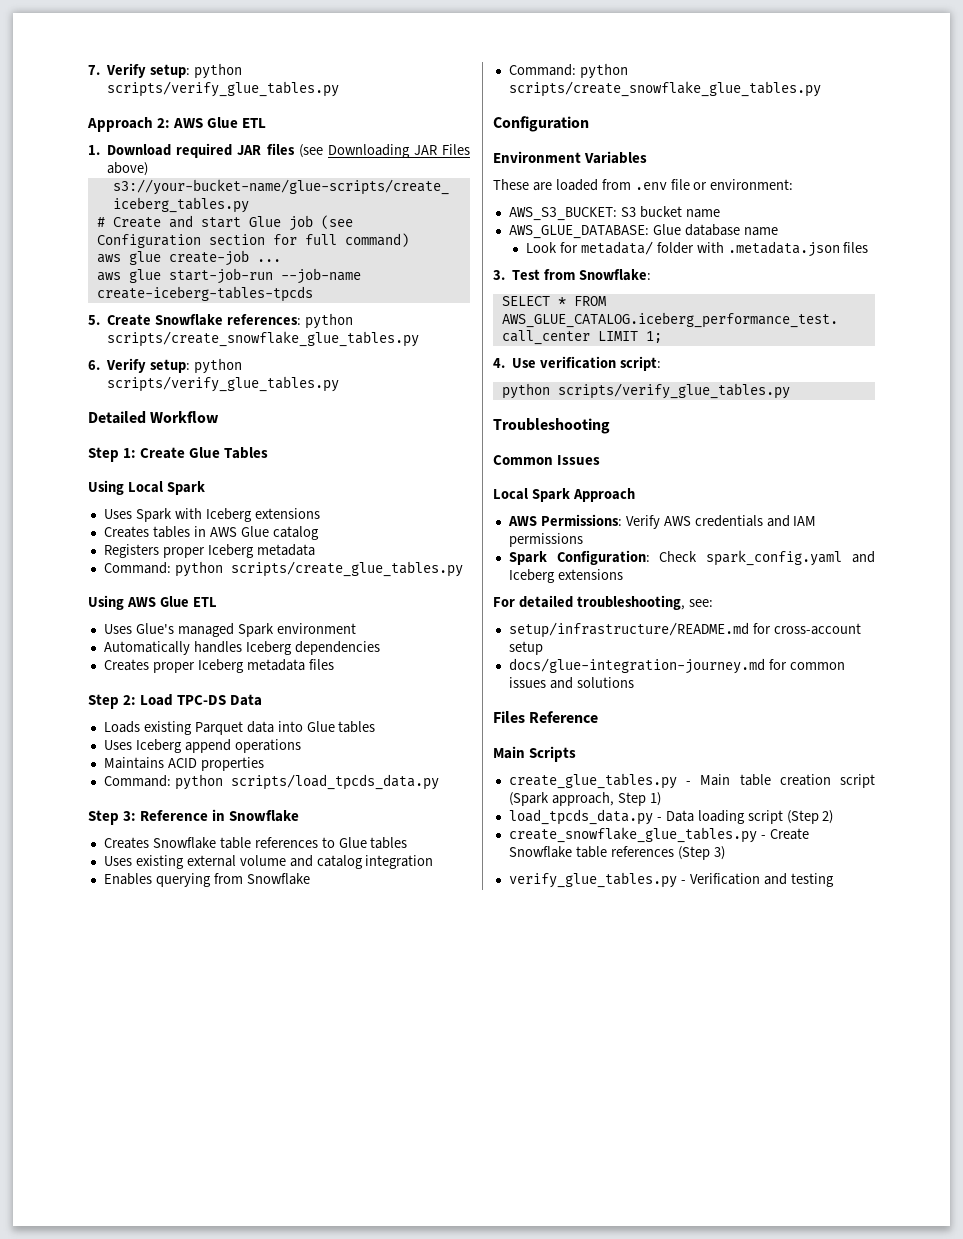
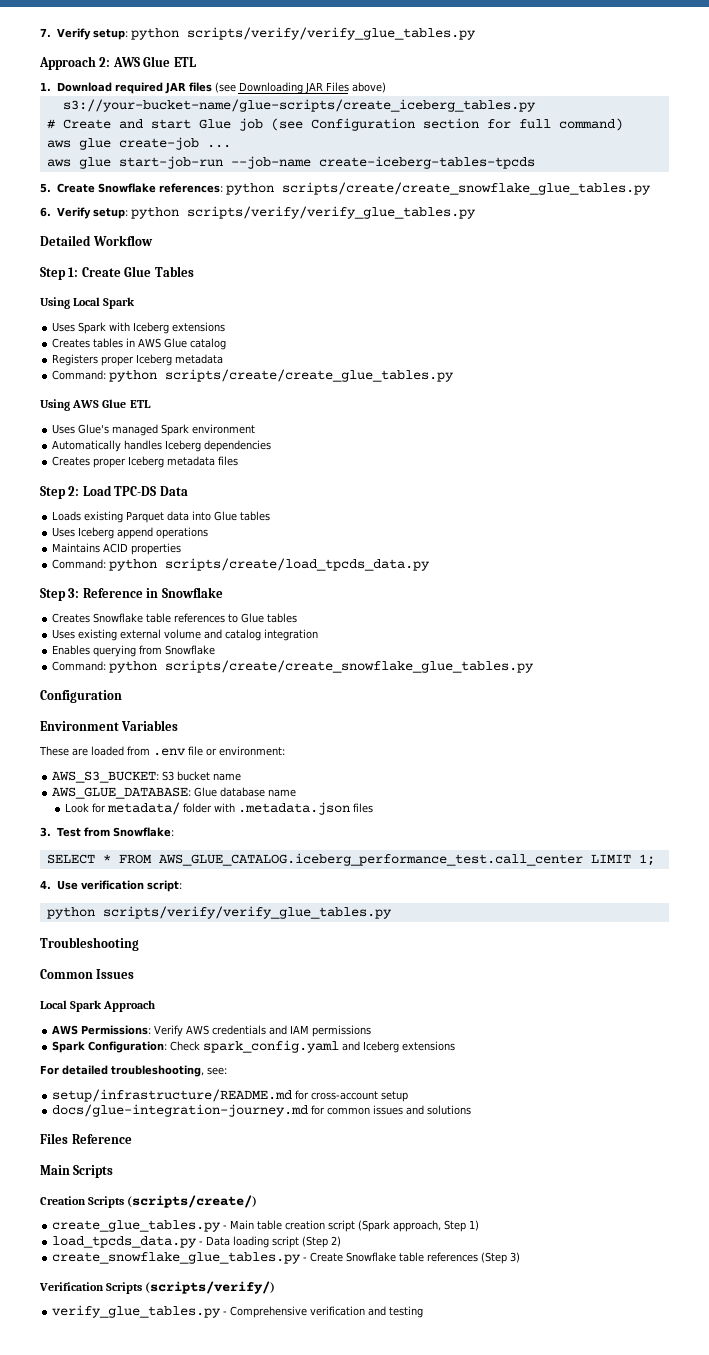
- 7. Verify setup: python scripts/verify_glue_tables.py
+ 7. Verify setup: python scripts/verify/verify_glue_tables.py
- 5. Create Snowflake references: python scripts/create_snowflake_glue_tables.py
+ 5. Create Snowflake references: python scripts/create/create_snowflake_glue_tables.py
- 6. Verify setup: python scripts/verify_glue_tables.py
+ 6. Verify setup: python scripts/verify/verify_glue_tables.py
- Command: python scripts/create_glue_tables.py
+ Command: python scripts/create/create_glue_tables.py
- Command: python scripts/load_tpcds_data.py
+ Command: python scripts/create/load_tpcds_data.py
- Command: python scripts/create_snowflake_glue_tables.py
+ Command: python scripts/create/create_snowflake_glue_tables.py
  4. Use verification script:
- python scripts/verify_glue_tables.py
+ python scripts/verify/verify_glue_tables.py
+ Creation Scripts (scripts/create/)
+ Verification Scripts (scripts/verify/)
- verify_glue_tables.py - Verification and testing
+ verify_glue_tables.py - Comprehensive verification and testing

